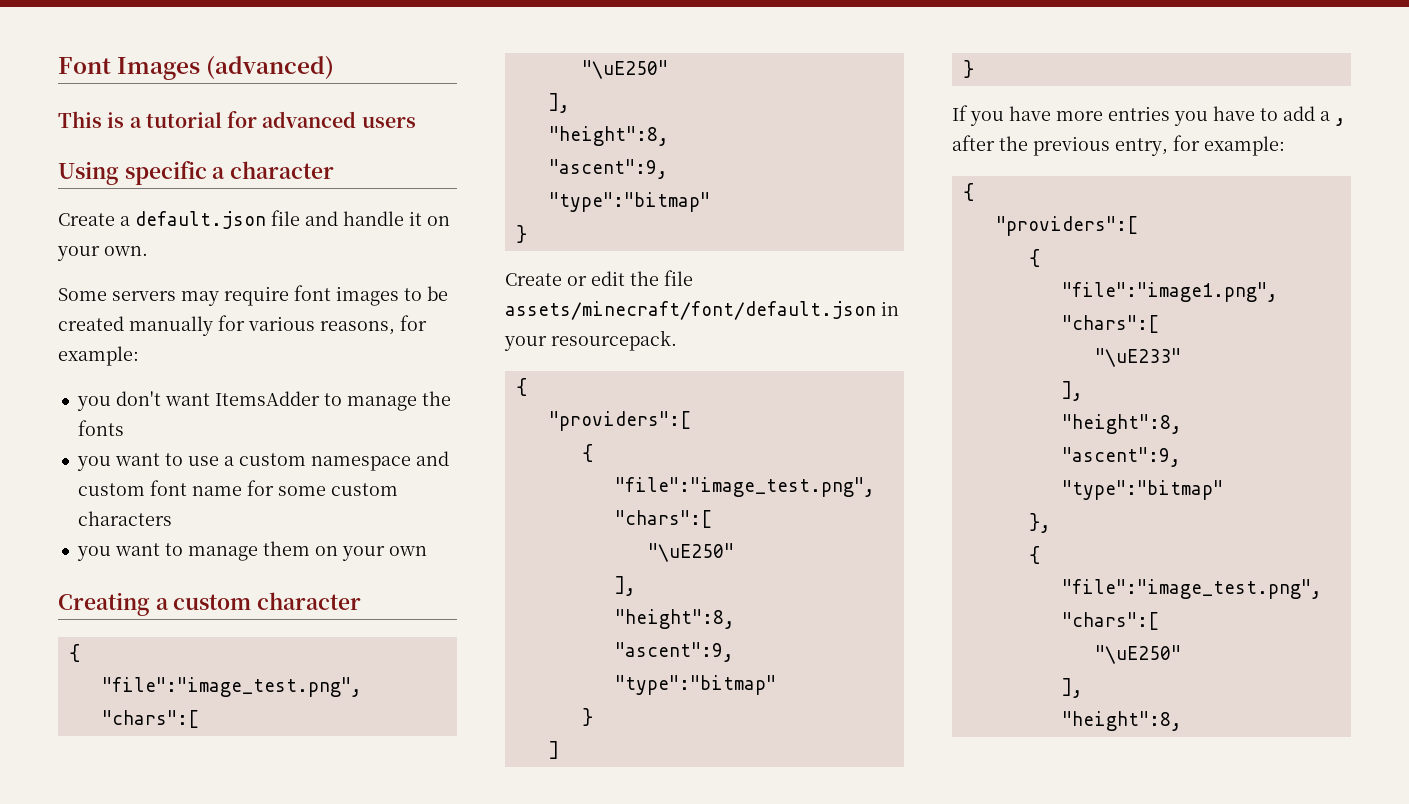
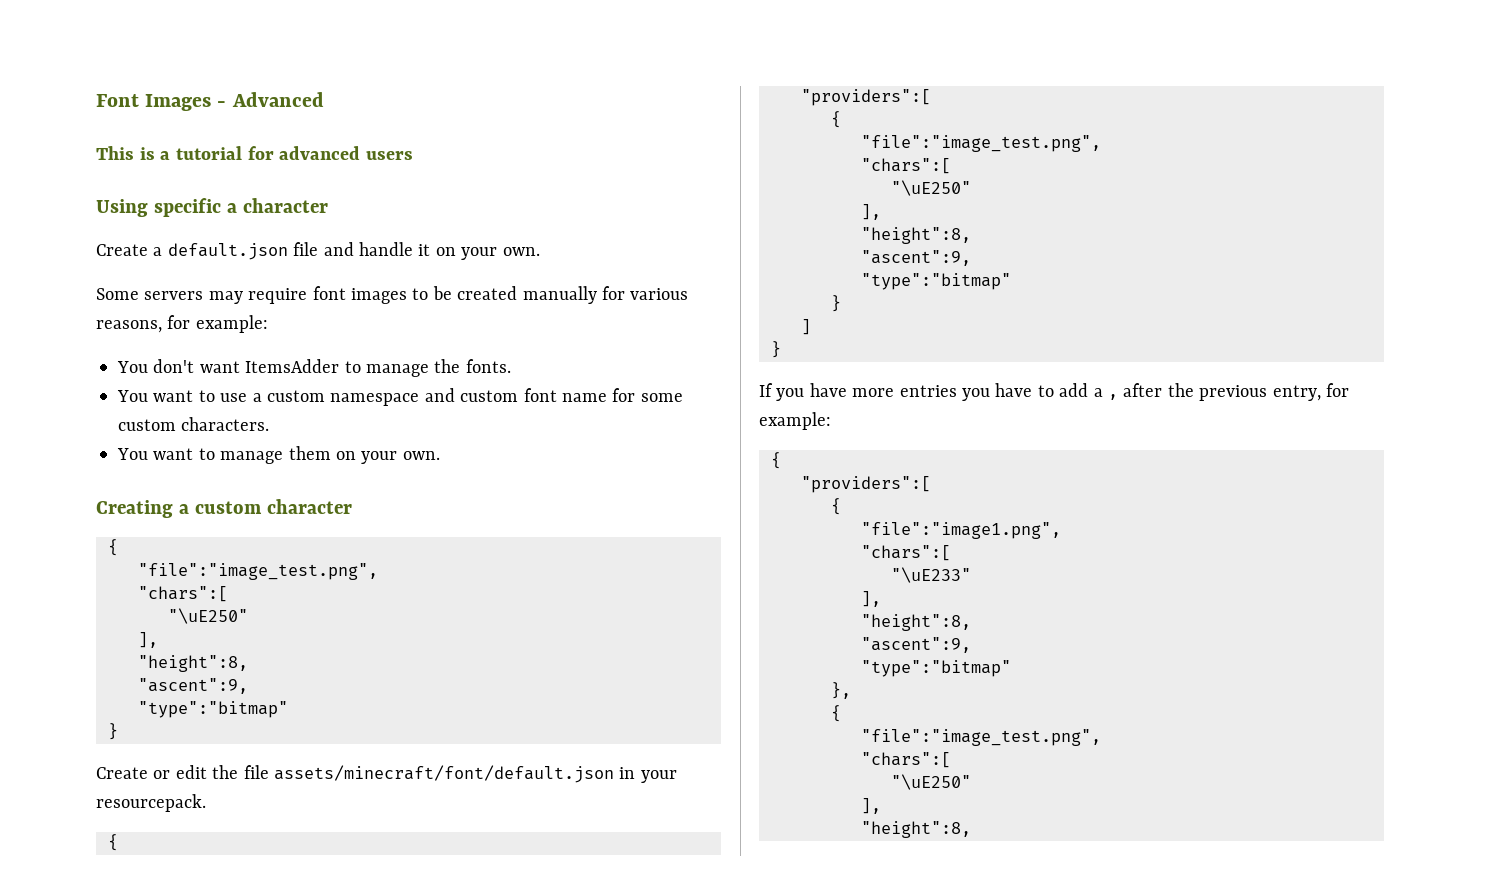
- Font Images (advanced)
+ Font Images - Advanced
- you don't want ItemsAdder to manage the fonts
- you want to use a custom namespace and custom font name for some custom characters
- you want to manage them on your own
+ You don't want ItemsAdder to manage the fonts.
+ You want to use a custom namespace and custom font name for some custom characters.
+ You want to manage them on your own.

